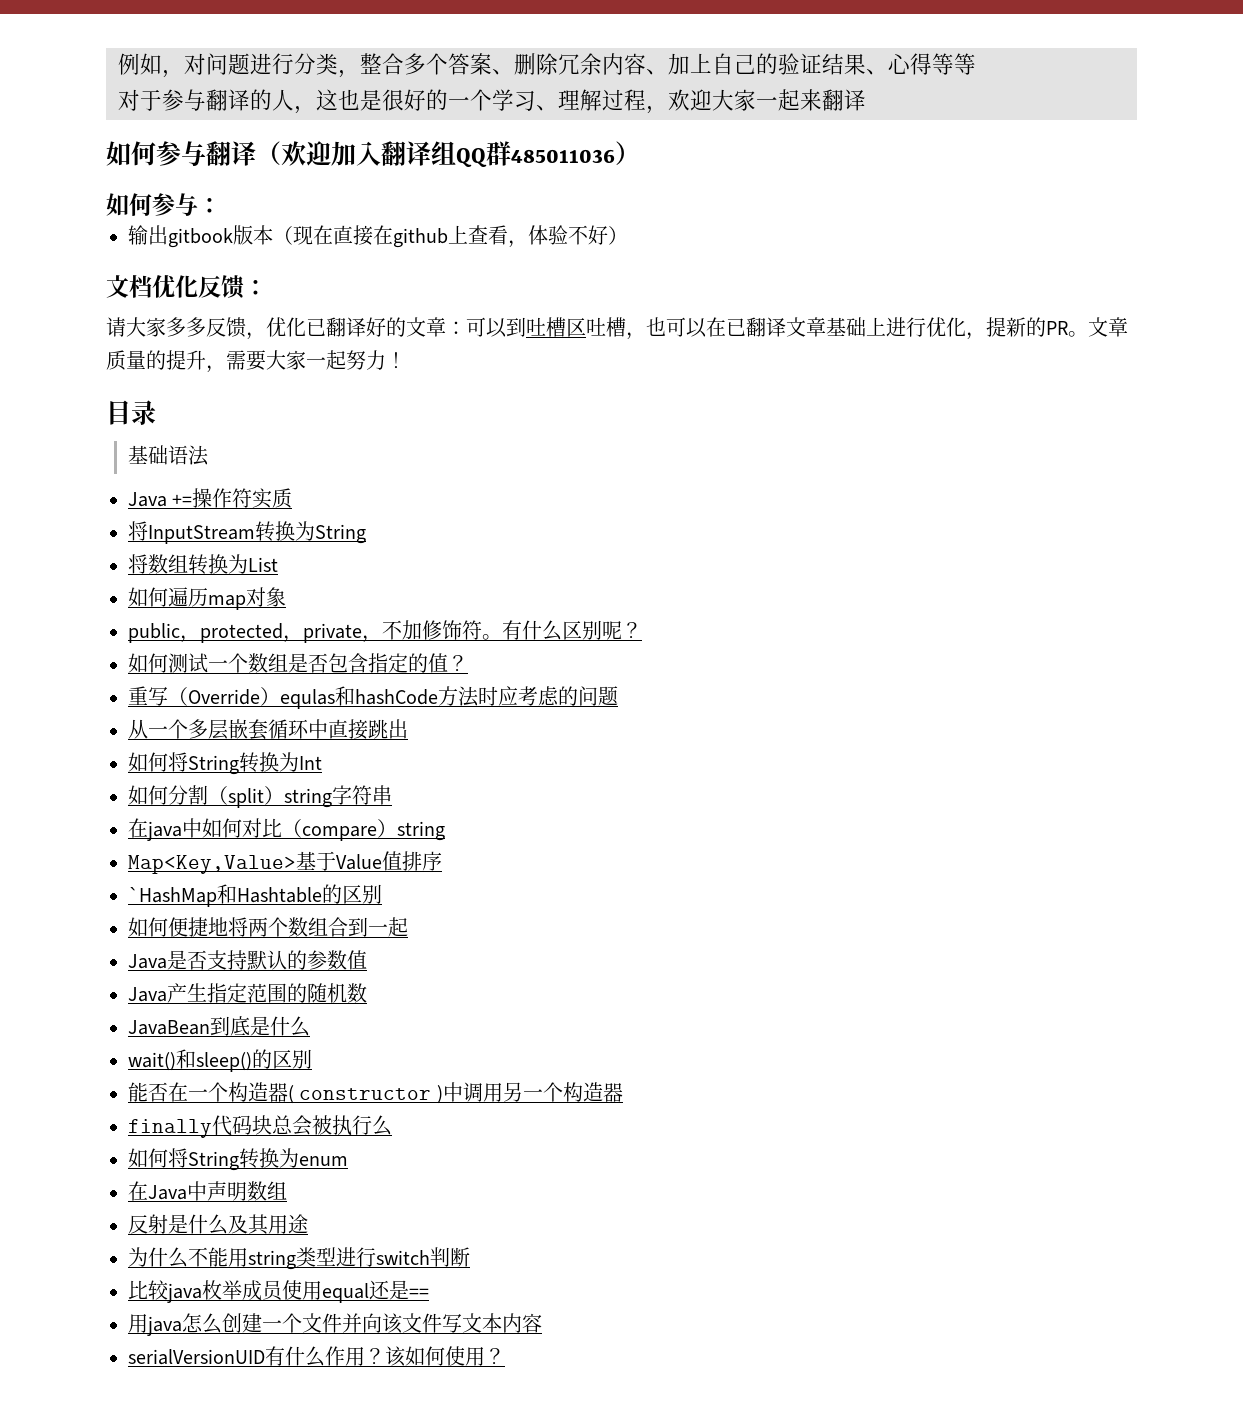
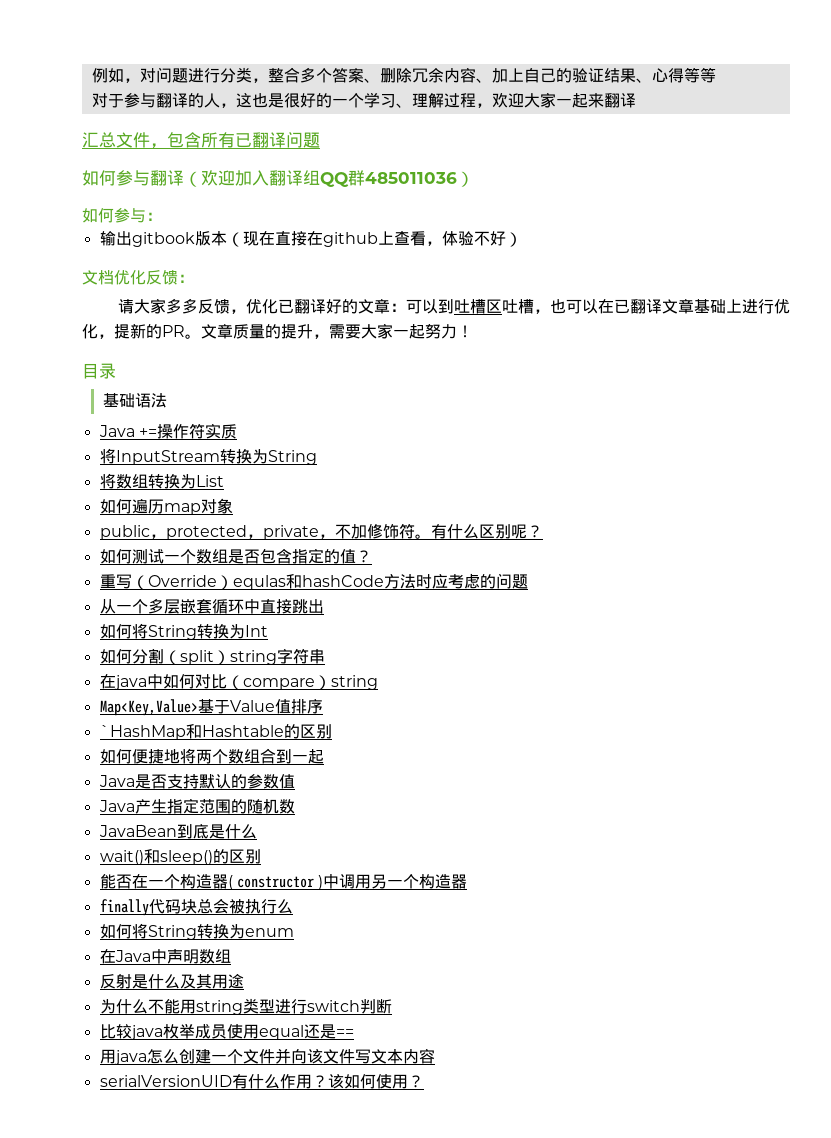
+ 汇总文件，包含所有已翻译问题

